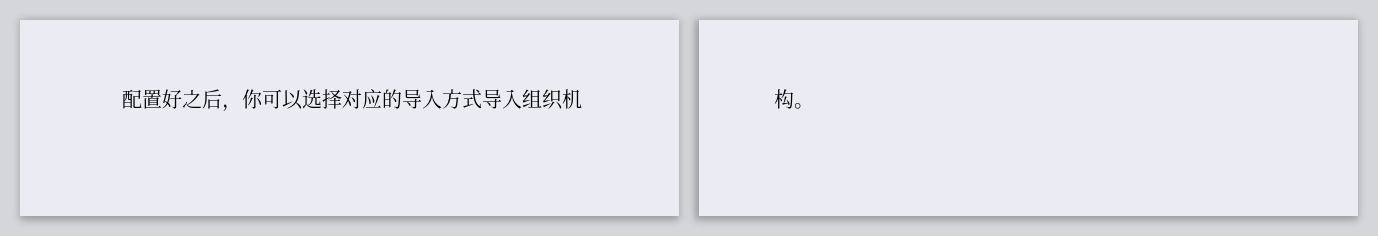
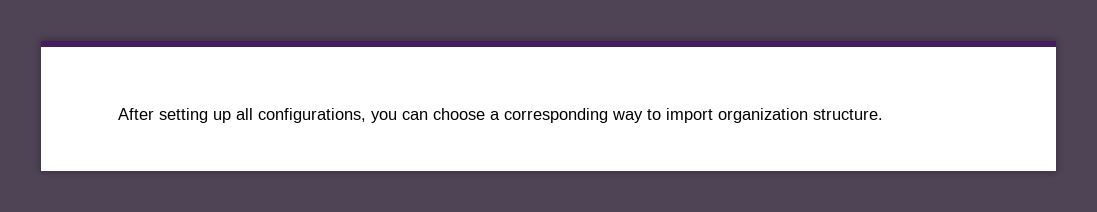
- 配置好之后，你可以选择对应的导入方式导入组织机构。
+ After setting up all configurations, you can choose a corresponding way to import organization structure.

